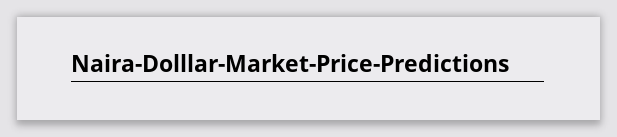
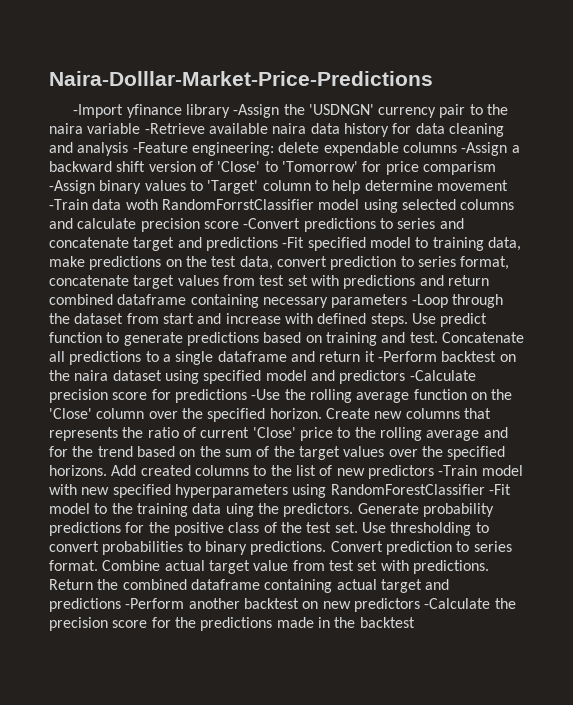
+ -Import yfinance library -Assign the 'USDNGN' currency pair to the naira variable -Retrieve available naira data history for data cleaning and analysis -Feature engineering: delete expendable columns -Assign a backward shift version of 'Close' to 'Tomorrow' for price comparism -Assign binary values to 'Target' column to help determine movement -Train data woth RandomForrstClassifier model using selected columns and calculate precision score -Convert predictions to series and concatenate target and predictions -Fit specified model to training data, make predictions on the test data, convert prediction to series format, concatenate target values from test set with predictions and return combined dataframe containing necessary parameters -Loop through the dataset from start and increase with defined steps. Use predict function to generate predictions based on training and test. Concatenate all predictions to a single dataframe and return it -Perform backtest on the naira dataset using specified model and predictors -Calculate precision score for predictions -Use the rolling average function on the 'Close' column over the specified horizon. Create new columns that represents the ratio of current 'Close' price to the rolling average and for the trend based on the sum of the target values over the specified horizons. Add created columns to the list of new predictors -Train model with new specified hyperparameters using RandomForestClassifier -Fit model to the training data uing the predictors. Generate probability predictions for the positive class of the test set. Use thresholding to convert probabilities to binary predictions. Convert prediction to series format. Combine actual target value from test set with predictions. Return the combined dataframe containing actual target and predictions -Perform another backtest on new predictors -Calculate the precision score for the predictions made in the backtest

